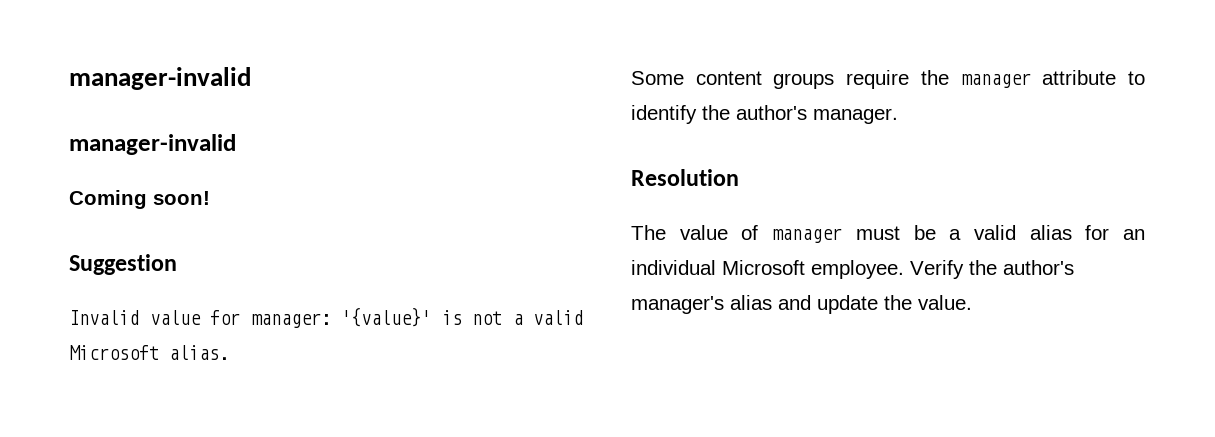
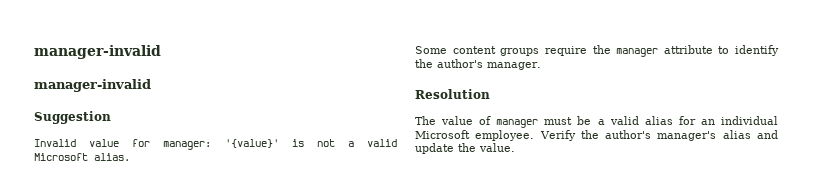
- Coming soon!

